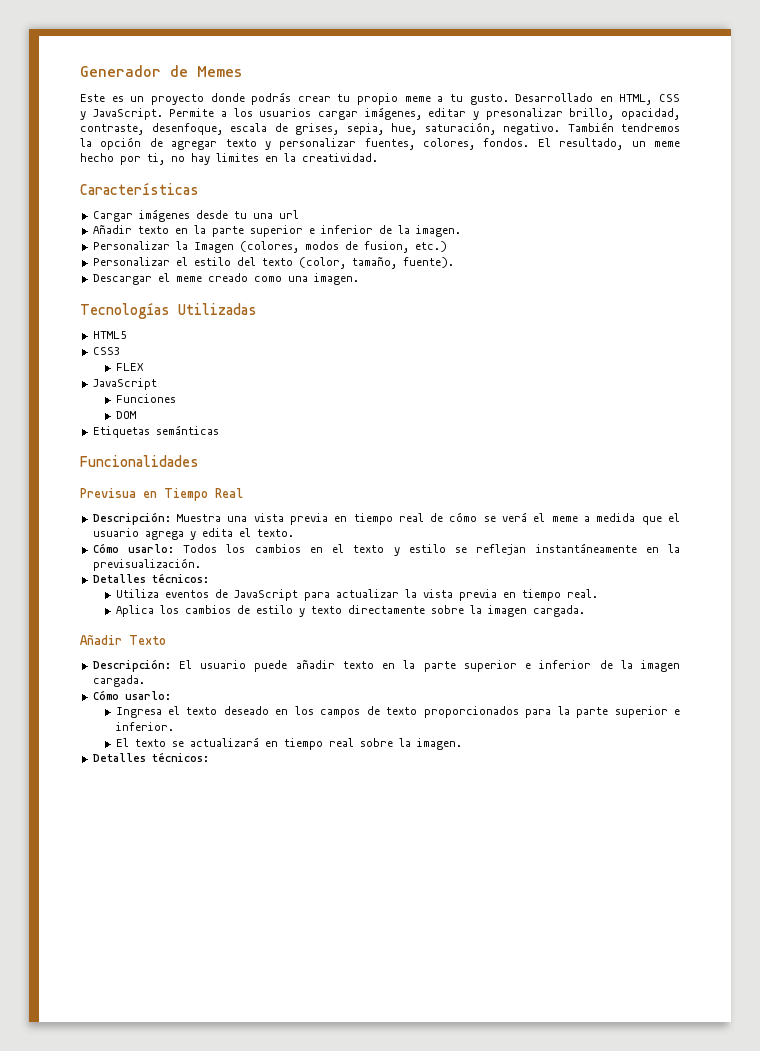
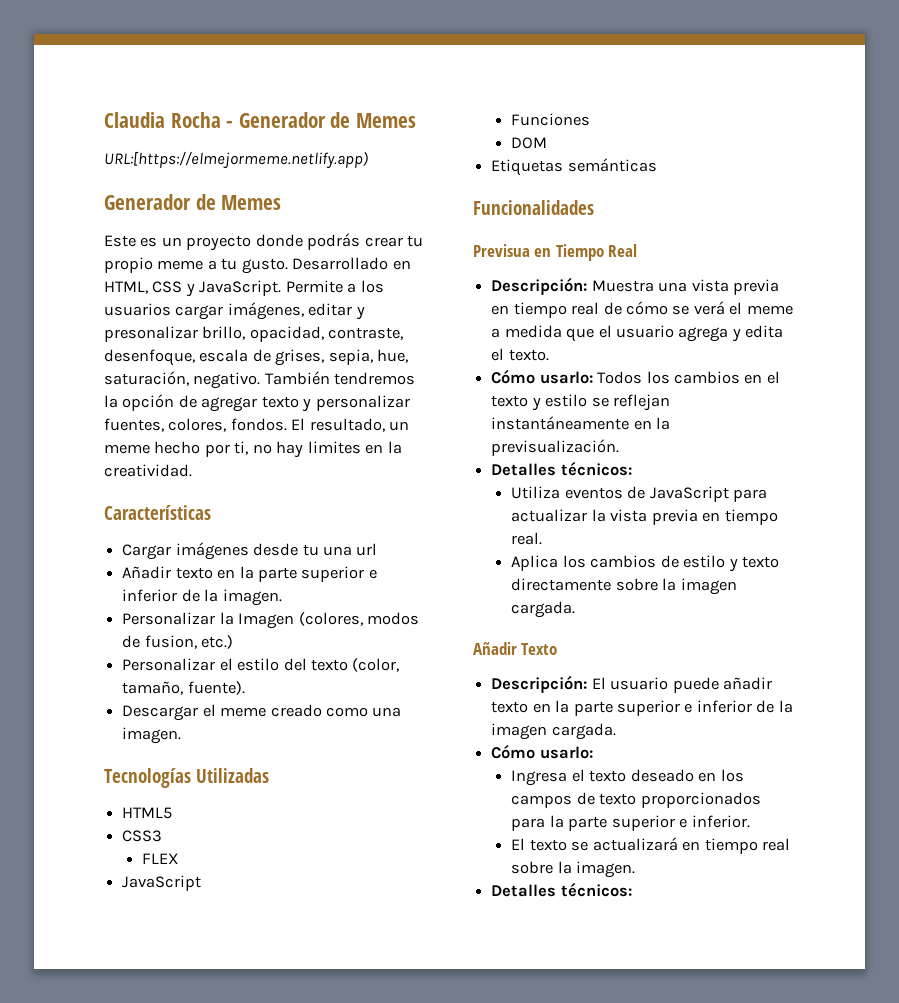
+ Claudia Rocha - Generador de Memes
+ URL:[https://elmejormeme.netlify.app)

